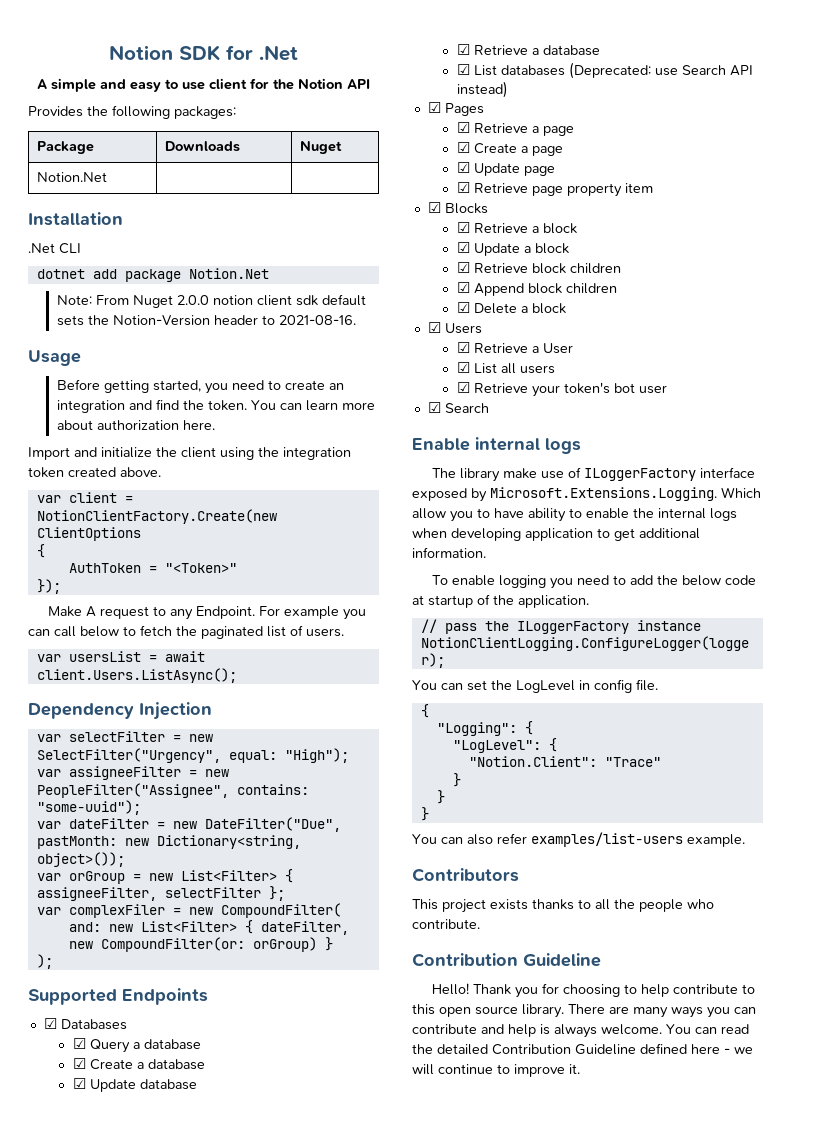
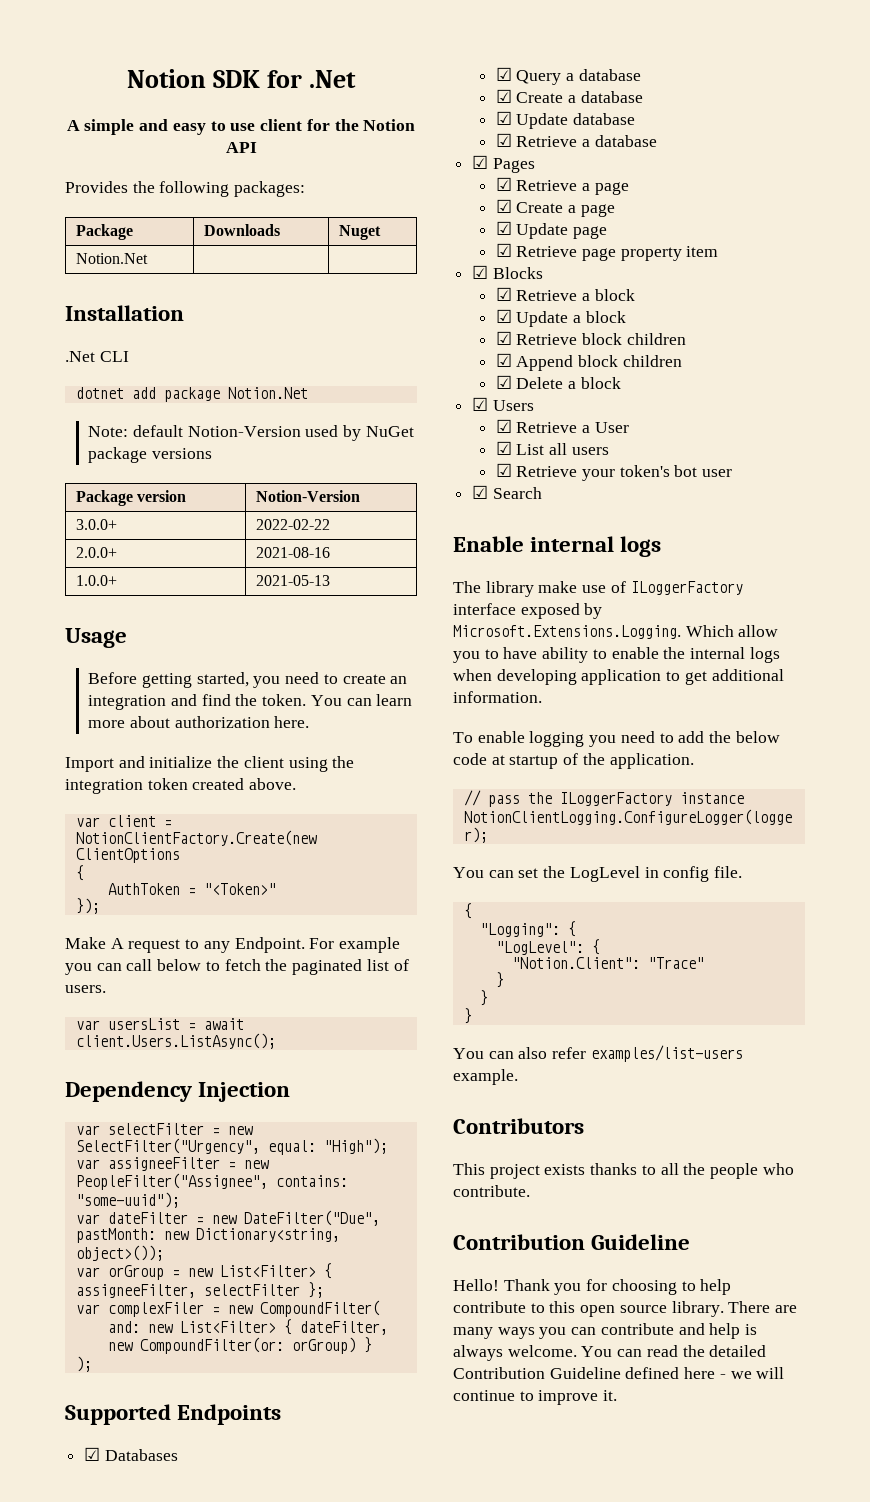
- Note: From Nuget 2.0.0 notion client sdk default sets the Notion-Version header to 2021-08-16.
+ Note: default Notion-Version used by NuGet package versions
+ Package version | Notion-Version
+ 3.0.0+ | 2022-02-22
+ 2.0.0+ | 2021-08-16
+ 1.0.0+ | 2021-05-13
- ☑ List databases (Deprecated: use Search API instead)

